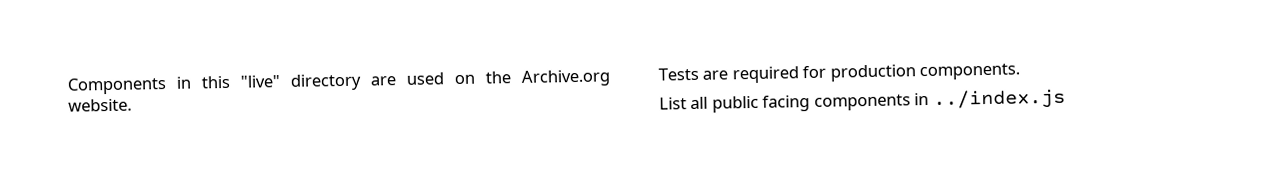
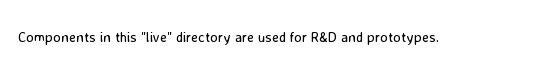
- Components in this "live" directory are used on the Archive.org website.
- Tests are required for production components.
- List all public facing components in ../index.js
+ Components in this "live" directory are used for R&D and prototypes.

